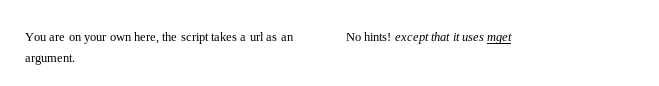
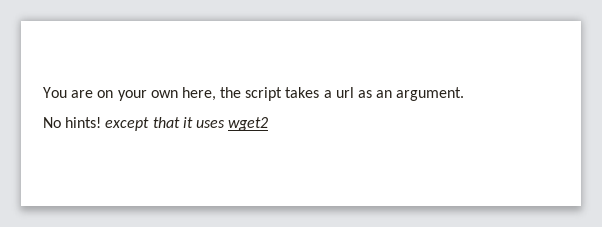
- No hints! except that it uses mget
+ No hints! except that it uses wget2

